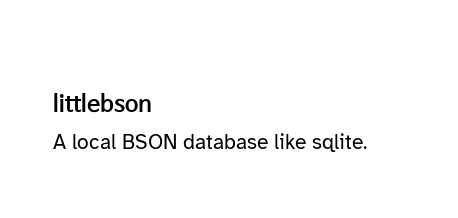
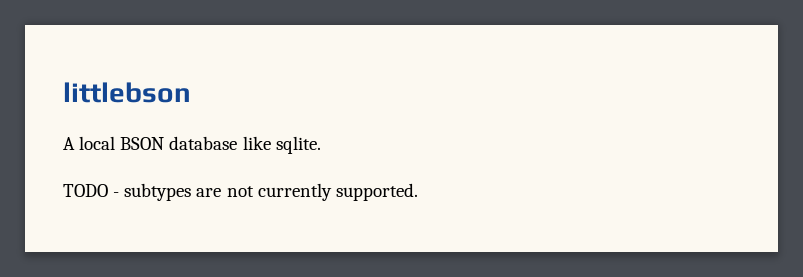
+ TODO - subtypes are not currently supported.

